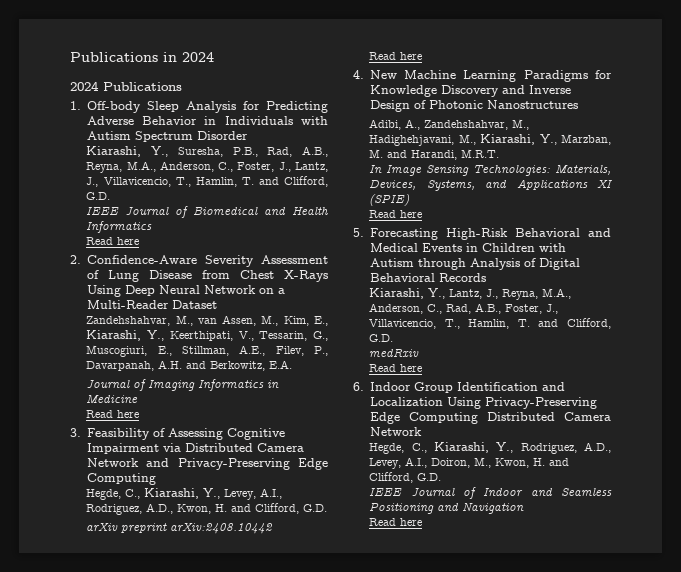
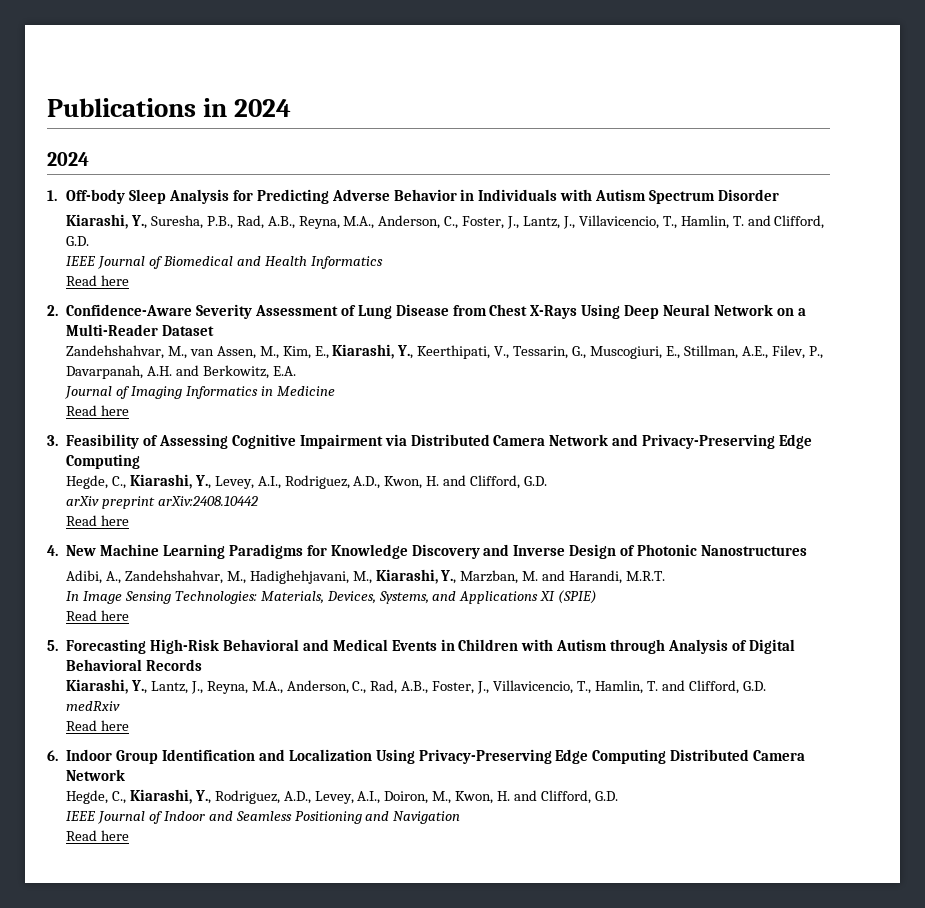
  Publications in 2024
- 2024 Publications
+ 2024

